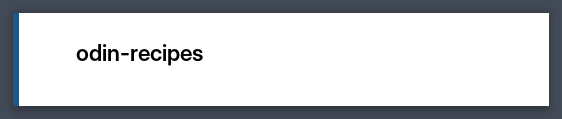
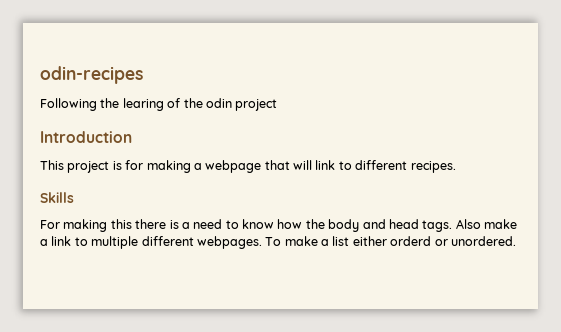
+ Following the learing of the odin project
+ Introduction
+ This project is for making a webpage that will link to different recipes.
+ Skills
+ For making this there is a need to know how the body and head tags. Also make a link to multiple different webpages. To make a list either orderd or unordered.

